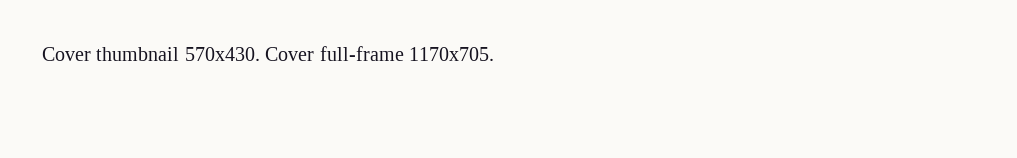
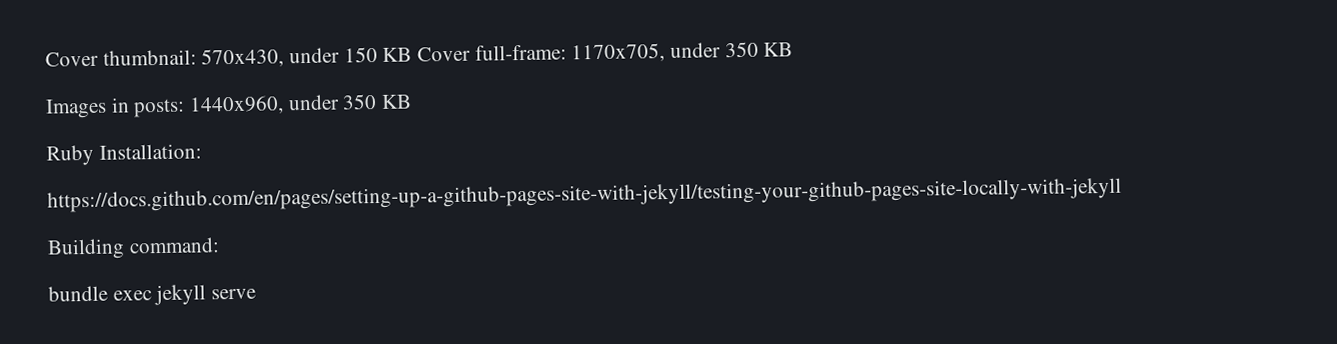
- Cover thumbnail 570x430. Cover full-frame 1170x705.
+ Cover thumbnail: 570x430, under 150 KB Cover full-frame: 1170x705, under 350 KB
+ Images in posts: 1440x960, under 350 KB
+ Ruby Installation:
+ https://docs.github.com/en/pages/setting-up-a-github-pages-site-with-jekyll/testing-your-github-pages-site-locally-with-jekyll
+ Building command:
+ bundle exec jekyll serve

